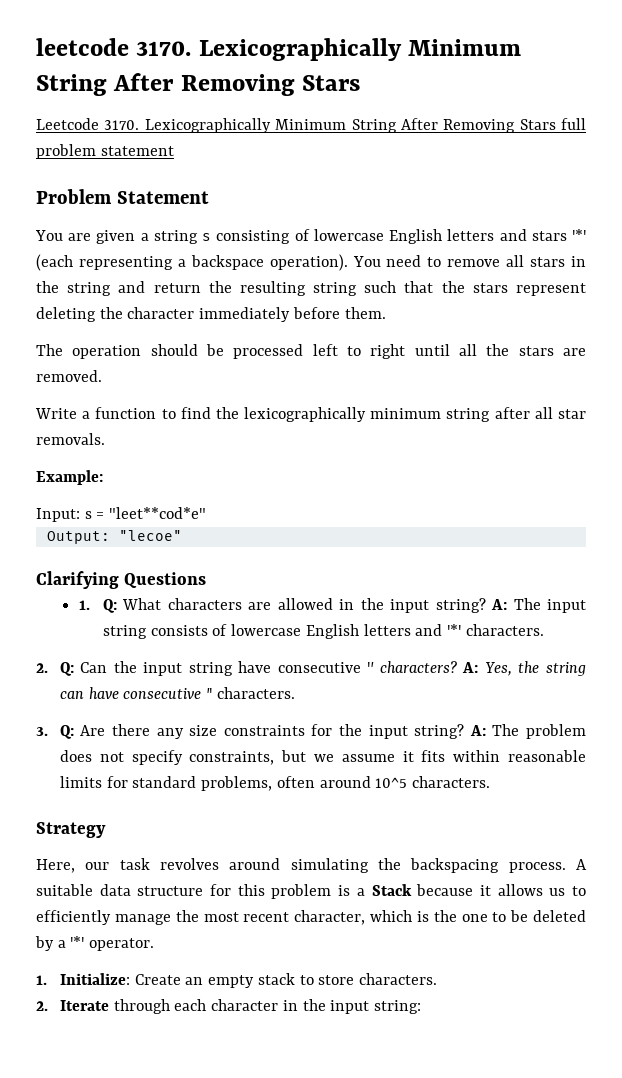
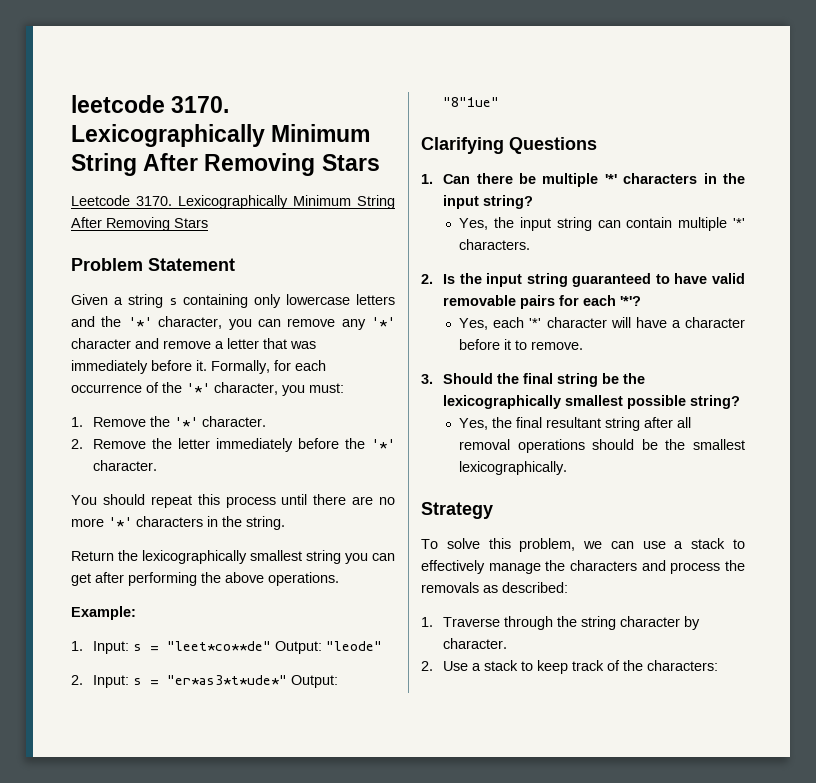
- Leetcode 3170. Lexicographically Minimum String After Removing Stars full problem statement
+ Leetcode 3170. Lexicographically Minimum String After Removing Stars
- You are given a string s consisting of lowercase English letters and stars '*' (each representing a backspace operation). You need to remove all stars in the string and return the resulting string such that the stars represent deleting the character immediately before them.
- The operation should be processed left to right until all the stars are removed.
- Write a function to find the lexicographically minimum string after all star removals.
+ Given a string s containing only lowercase letters and the '*' character, you can remove any '*' character and remove a letter that was immediately before it. Formally, for each occurrence of the '*' character, you must:
+ 1. Remove the '*' character.
+ 2. Remove the letter immediately before the '*' character.
+ You should repeat this process until there are no more '*' characters in the string.
+ Return the lexicographically smallest string you can get after performing the above operations.
- Input: s = "leet**cod*e"
- Output: "lecoe"
+ 1. Input: s = "leet*co**de" Output: "leode"
+ 2. Input: s = "er*as3*t*ude*" Output: "8"1ue"
  Clarifying Questions
- 1. Q: What characters are allowed in the input string? A: The input string consists of lowercase English letters and '*' characters.
+ 1. Can there be multiple '*' characters in the input string?
+ Yes, the input string can contain multiple '*' characters.
- 2. Q: Can the input string have consecutive '' characters? A: Yes, the string can have consecutive '' characters.
- 3. Q: Are there any size constraints for the input string? A: The problem does not specify constraints, but we assume it fits within reasonable limits for standard problems, often around 10^5 characters.
+ 2. Is the input string guaranteed to have valid removable pairs for each '*'?
+ Yes, each '*' character will have a character before it to remove.
+ 3. Should the final string be the lexicographically smallest possible string?
+ Yes, the final resultant string after all removal operations should be the smallest lexicographically.
  Strategy
- Here, our task revolves around simulating the backspacing process. A suitable data structure for this problem is a Stack because it allows us to efficiently manage the most recent character, which is the one to be deleted by a '*' operator.
- 1. Initialize: Create an empty stack to store characters.
- 2. Iterate through each character in the input string:
+ To solve this problem, we can use a stack to effectively manage the characters and process the removals as described:
+ 1. Traverse through the string character by character.
+ 2. Use a stack to keep track of the characters:

